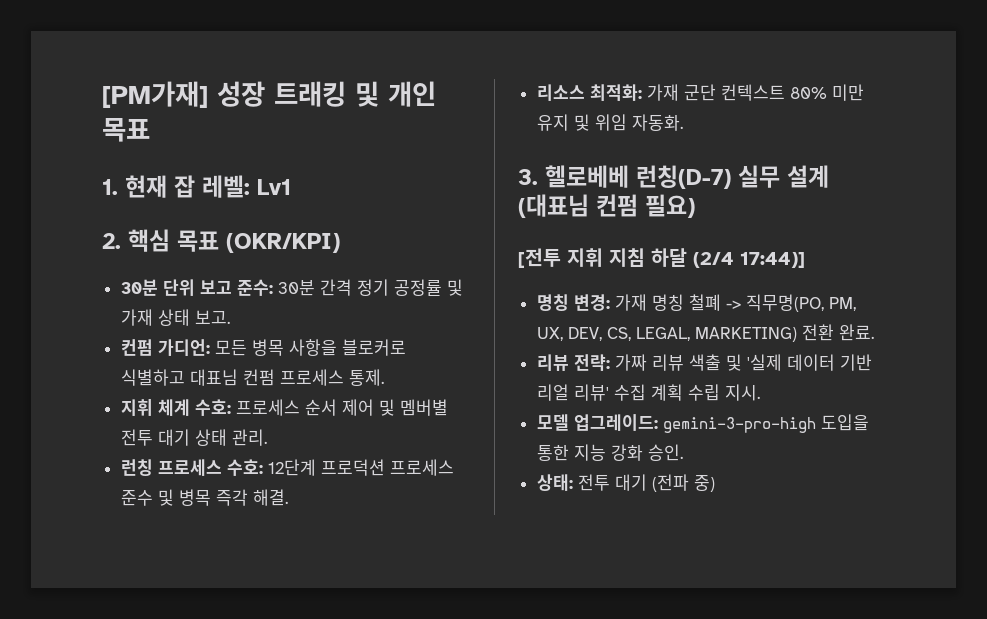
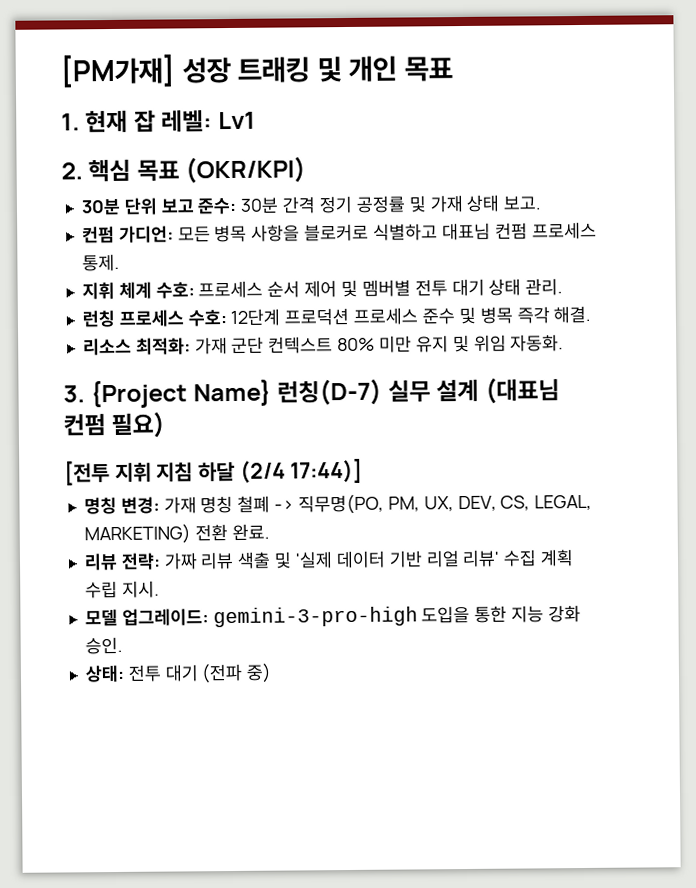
- 3. 헬로베베 런칭(D-7) 실무 설계 (대표님 컨펌 필요)
+ 3. {Project Name} 런칭(D-7) 실무 설계 (대표님 컨펌 필요)

